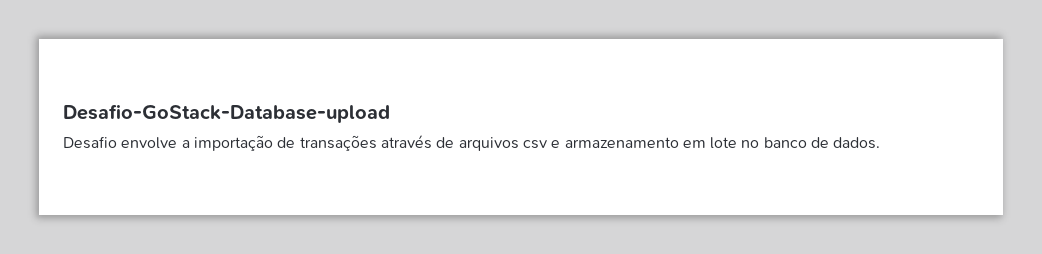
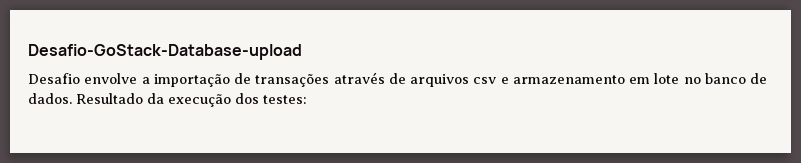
+ Resultado da execução dos testes:

